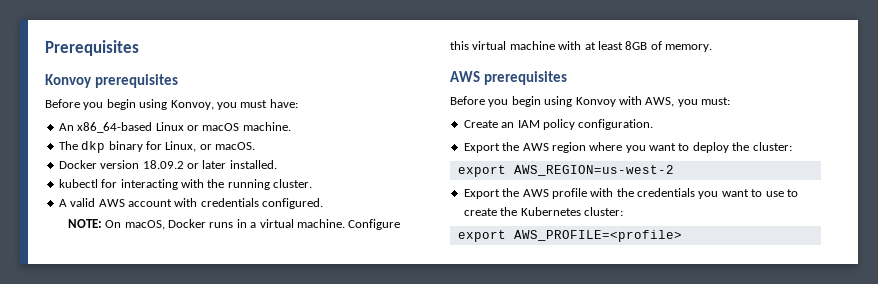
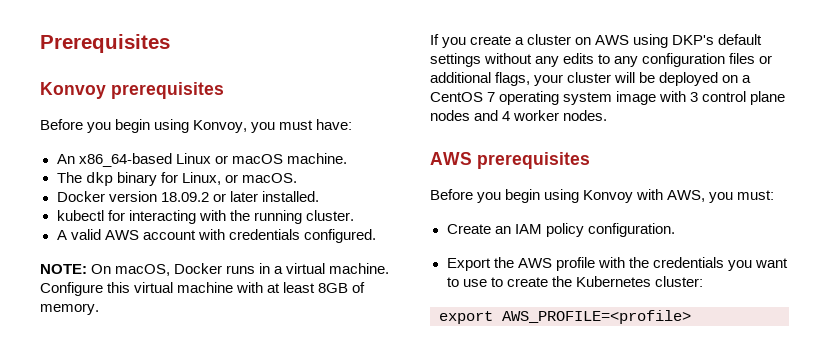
+ If you create a cluster on AWS using DKP's default settings without any edits to any configuration files or additional flags, your cluster will be deployed on a CentOS 7 operating system image with 3 control plane nodes and 4 worker nodes.
- Export the AWS region where you want to deploy the cluster:
- export AWS_REGION=us-west-2

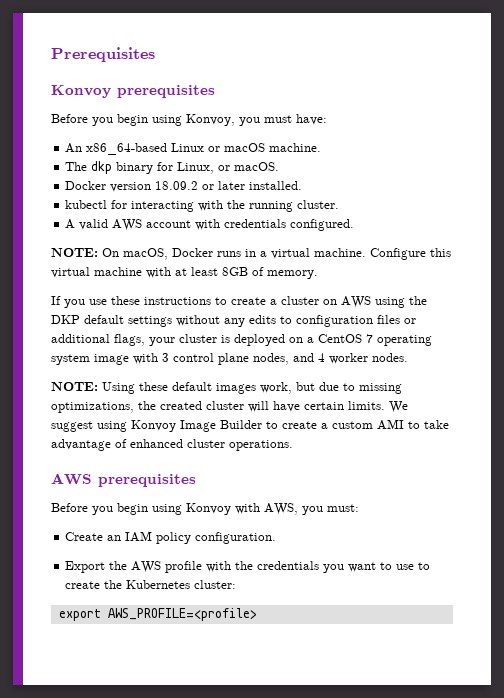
- If you create a cluster on AWS using DKP's default settings without any edits to any configuration files or additional flags, your cluster will be deployed on a CentOS 7 operating system image with 3 control plane nodes and 4 worker nodes.
+ If you use these instructions to create a cluster on AWS using the DKP default settings without any edits to configuration files or additional flags, your cluster is deployed on a CentOS 7 operating system image with 3 control plane nodes, and 4 worker nodes.
+ NOTE: Using these default images work, but due to missing optimizations, the created cluster will have certain limits. We suggest using Konvoy Image Builder to create a custom AMI to take advantage of enhanced cluster operations.

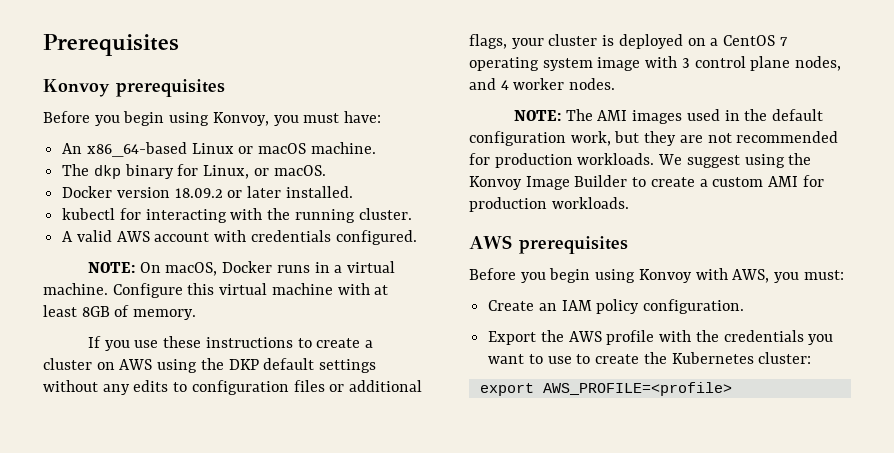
- NOTE: Using these default images work, but due to missing optimizations, the created cluster will have certain limits.
+ NOTE: The AMI images used in the default configuration work, but they are not recommended for production workloads.
- We suggest using Konvoy Image Builder to create a custom AMI to take advantage of enhanced cluster operations.
+ We suggest using the Konvoy Image Builder to create a custom AMI for production workloads.

